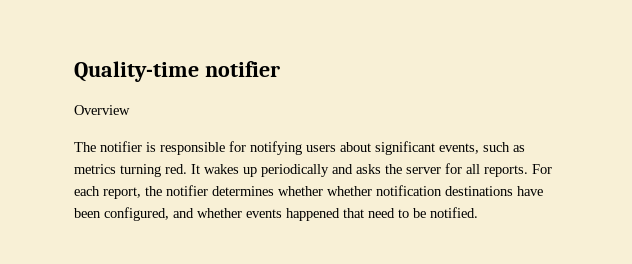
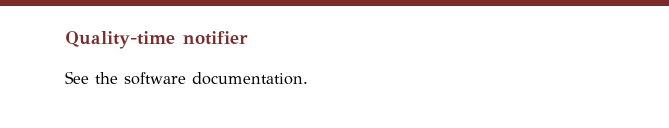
- Overview
- The notifier is responsible for notifying users about significant events, such as metrics turning red. It wakes up periodically and asks the server for all reports. For each report, the notifier determines whether whether notification destinations have been configured, and whether events happened that need to be notified.
+ See the software documentation.

